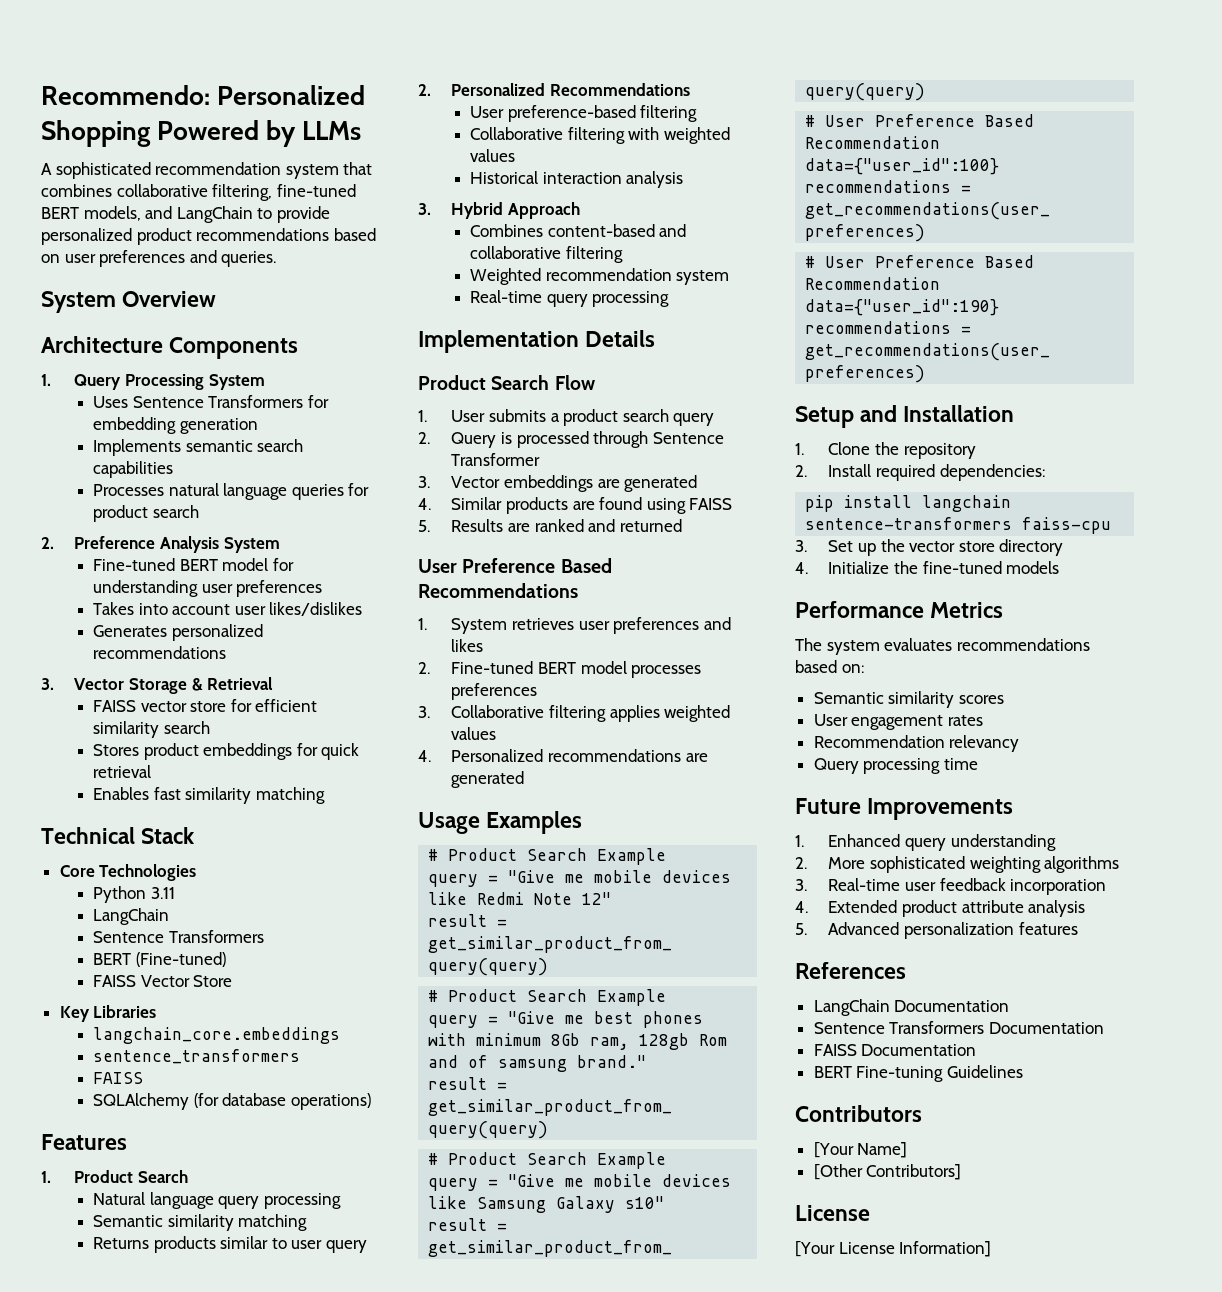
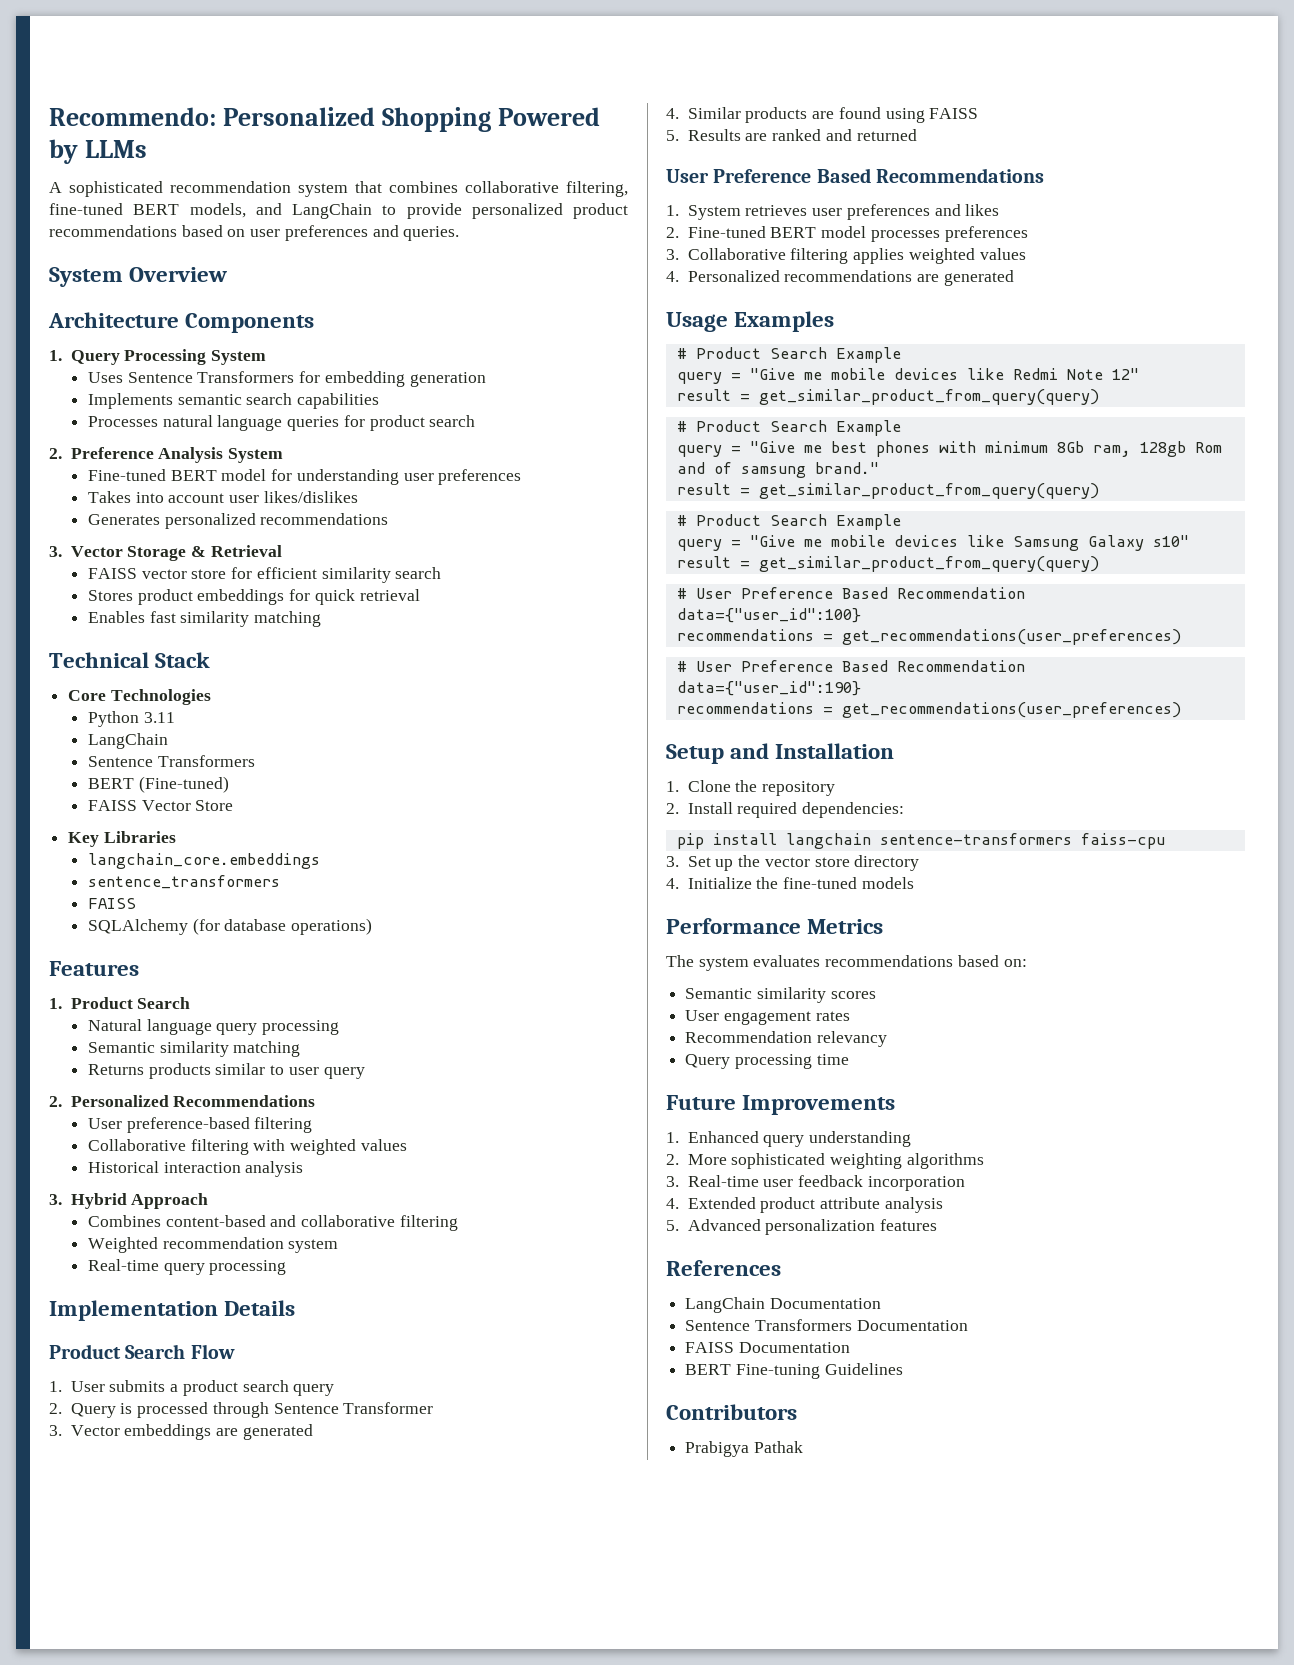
- [Your Name]
- [Other Contributors]
- License
- [Your License Information]
+ Prabigya Pathak

